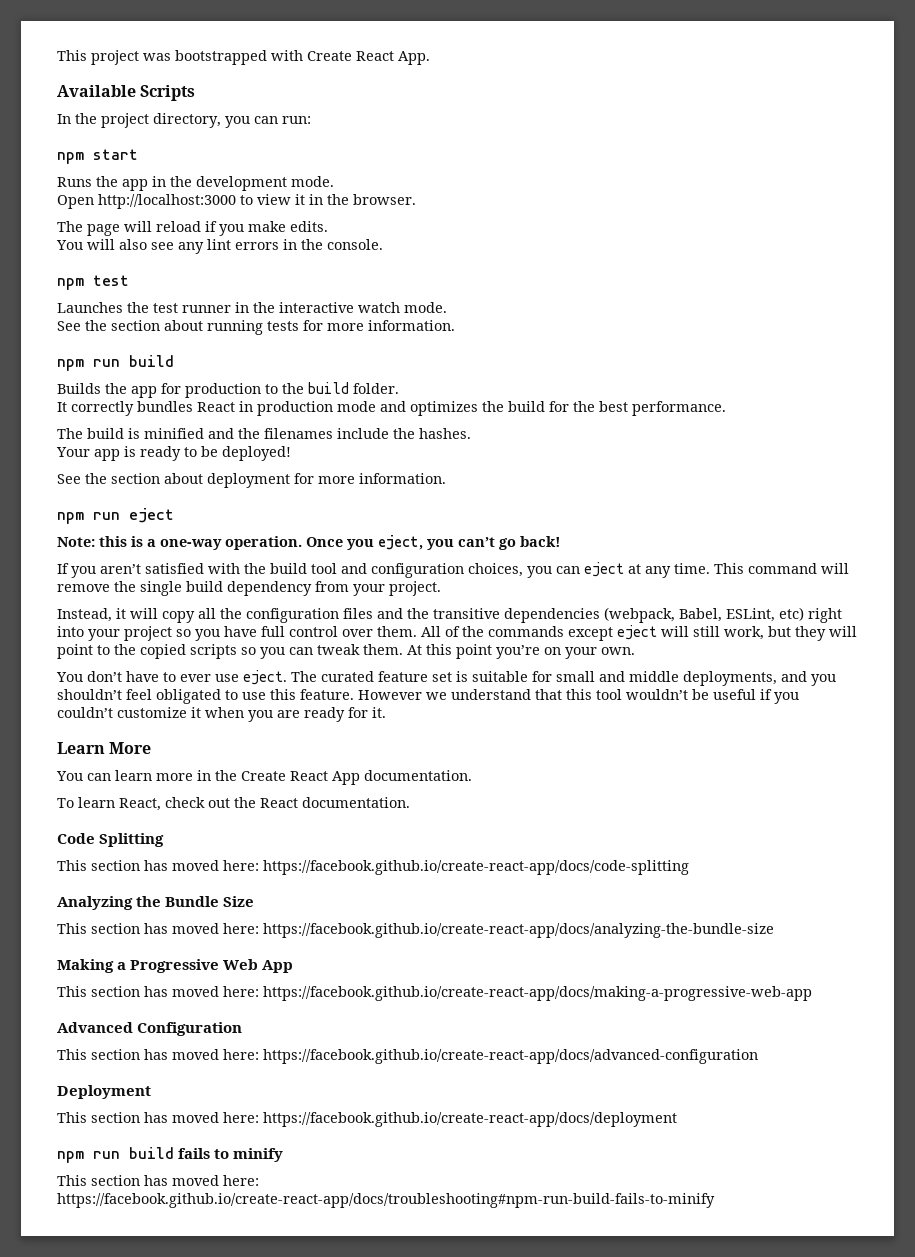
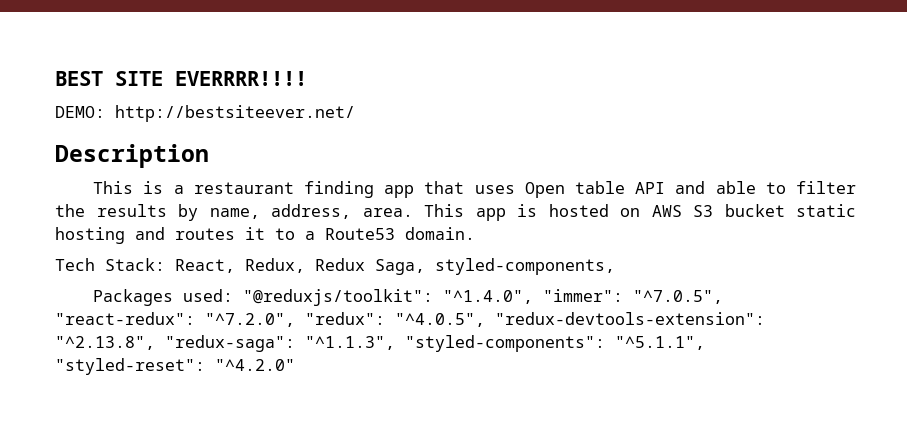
- This project was bootstrapped with Create React App.
- Available Scripts
- In the project directory, you can run:
- npm start
- Runs the app in the development mode.
- Open http://localhost:3000 to view it in the browser.
- The page will reload if you make edits.
- You will also see any lint errors in the console.
- npm test
- Launches the test runner in the interactive watch mode.
- See the section about running tests for more information.
- npm run build
- Builds the app for production to the build folder.
- It correctly bundles React in production mode and optimizes the build for the best performance.
- The build is minified and the filenames include the hashes.
- Your app is ready to be deployed!
- See the section about deployment for more information.
- npm run eject
- Note: this is a one-way operation. Once you eject, you can’t go back!
- If you aren’t satisfied with the build tool and configuration choices, you can eject at any time. This command will remove the single build dependency from your project.
- Instead, it will copy all the configuration files and the transitive dependencies (webpack, Babel, ESLint, etc) right into your project so you have full control over them. All of the commands except eject will still work, but they will point to the copied scripts so you can tweak them. At this point you’re on your own.
- You don’t have to ever use eject. The curated feature set is suitable for small and middle deployments, and you shouldn’t feel obligated to use this feature. However we understand that this tool wouldn’t be useful if you couldn’t customize it when you are ready for it.
- Learn More
- You can learn more in the Create React App documentation.
- To learn React, check out the React documentation.
- Code Splitting
- This section has moved here: https://facebook.github.io/create-react-app/docs/code-splitting
- Analyzing the Bundle Size
- This section has moved here: https://facebook.github.io/create-react-app/docs/analyzing-the-bundle-size
- Making a Progressive Web App
- This section has moved here: https://facebook.github.io/create-react-app/docs/making-a-progressive-web-app
- Advanced Configuration
- This section has moved here: https://facebook.github.io/create-react-app/docs/advanced-configuration
- Deployment
- This section has moved here: https://facebook.github.io/create-react-app/docs/deployment
- npm run build fails to minify
- This section has moved here: https://facebook.github.io/create-react-app/docs/troubleshooting#npm-run-build-fails-to-minify
+ BEST SITE EVERRRR!!!!
+ DEMO: http://bestsiteever.net/
+ Description
+ This is a restaurant finding app that uses Open table API and able to filter the results by name, address, area. This app is hosted on AWS S3 bucket static hosting and routes it to a Route53 domain.
+ Tech Stack: React, Redux, Redux Saga, styled-components,
+ Packages used: "@reduxjs/toolkit": "^1.4.0", "immer": "^7.0.5", "react-redux": "^7.2.0", "redux": "^4.0.5", "redux-devtools-extension": "^2.13.8", "redux-saga": "^1.1.3", "styled-components": "^5.1.1", "styled-reset": "^4.2.0"

